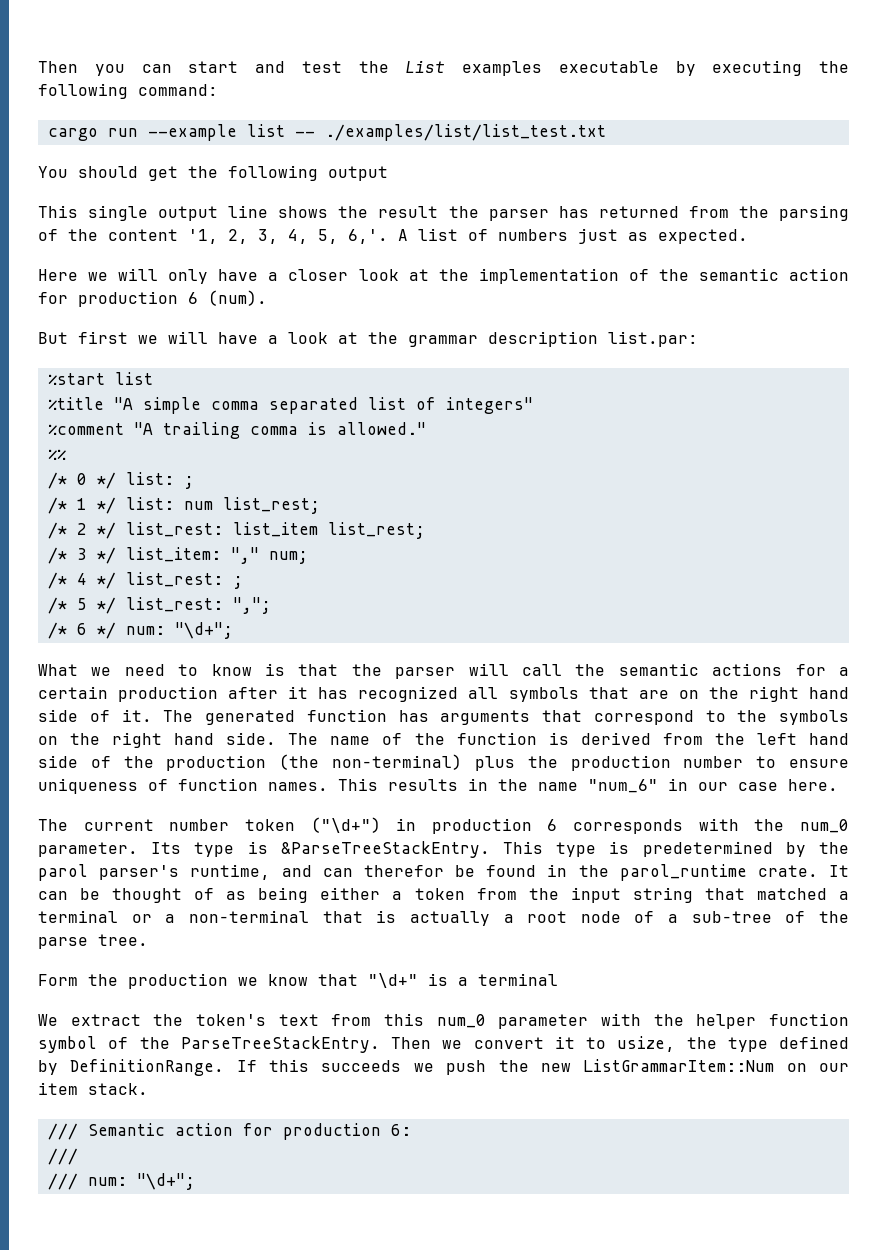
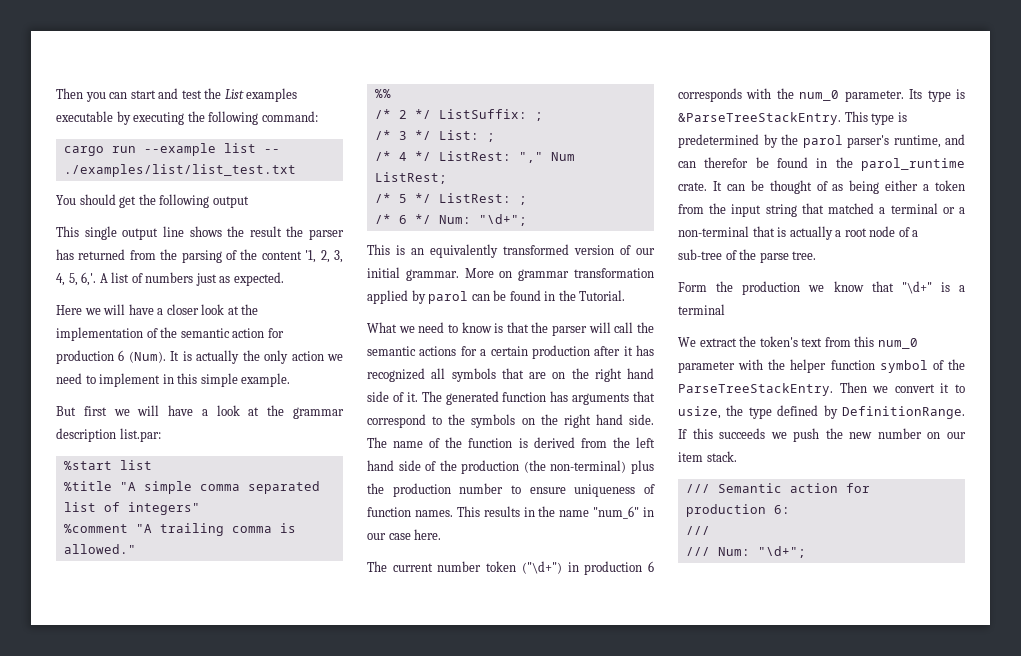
- Here we will only have a closer look at the implementation of the semantic action for production 6 (num).
+ Here we will have a closer look at the implementation of the semantic action for production 6 (Num). It is actually the only action we need to implement in this simple example.
- /* 0 */ list: ;
- /* 1 */ list: num list_rest;
- /* 2 */ list_rest: list_item list_rest;
+ /* 2 */ ListSuffix: ;
- /* 3 */ list_item: "," num;
+ /* 3 */ List: ;
- /* 4 */ list_rest: ;
+ /* 4 */ ListRest: "," Num ListRest;
- /* 5 */ list_rest: ",";
+ /* 5 */ ListRest: ;
- /* 6 */ num: "\d+";
+ /* 6 */ Num: "\d+";
+ This is an equivalently transformed version of our initial grammar. More on grammar transformation applied by parol can be found in the Tutorial.
- If this succeeds we push the new ListGrammarItem::Num on our item stack.
+ If this succeeds we push the new number on our item stack.
- /// num: "\d+";
+ /// Num: "\d+";

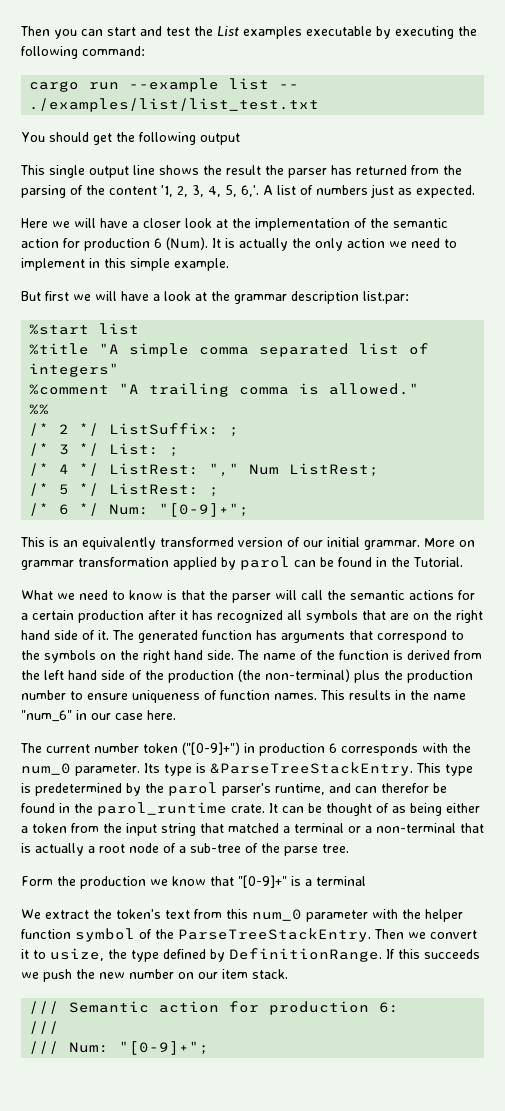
- /* 6 */ Num: "\d+";
+ /* 6 */ Num: "[0-9]+";
- The current number token ("\d+") in production 6 corresponds with the num_0 parameter.
+ The current number token ("[0-9]+") in production 6 corresponds with the num_0 parameter.
- Form the production we know that "\d+" is a terminal
+ Form the production we know that "[0-9]+" is a terminal
- /// Num: "\d+";
+ /// Num: "[0-9]+";

